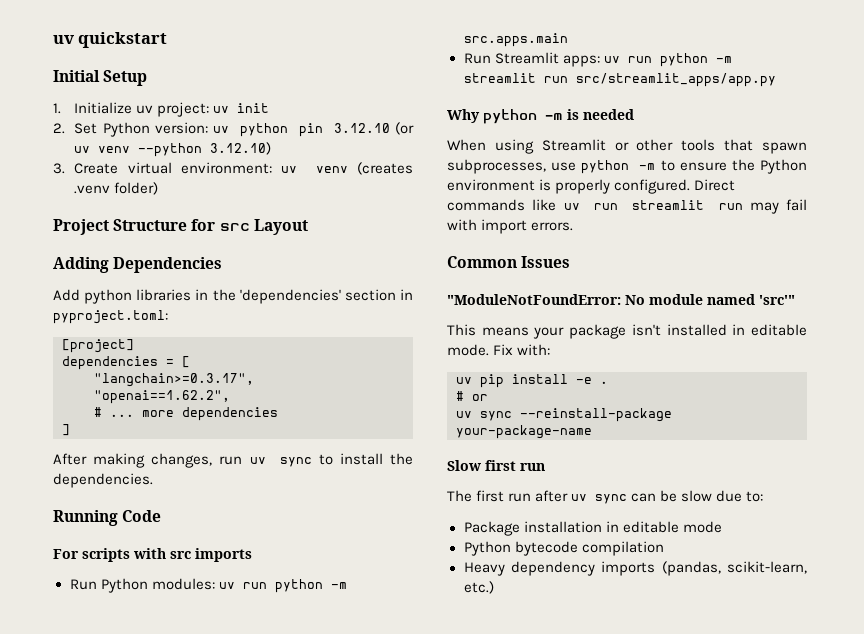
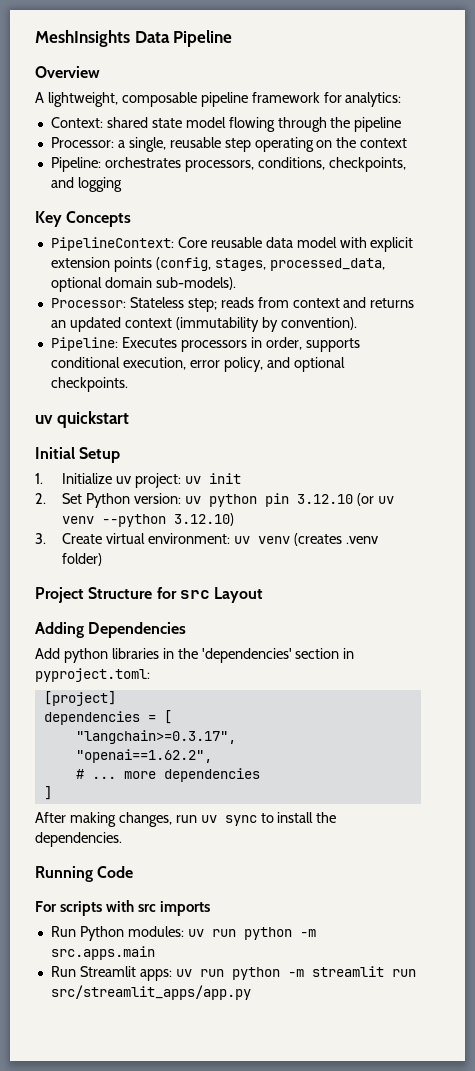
+ MeshInsights Data Pipeline
+ Overview
+ A lightweight, composable pipeline framework for analytics:
+ Context: shared state model flowing through the pipeline
+ Processor: a single, reusable step operating on the context
+ Pipeline: orchestrates processors, conditions, checkpoints, and logging
+ Key Concepts
+ PipelineContext: Core reusable data model with explicit extension points (config, stages, processed_data, optional domain sub-models).
+ Processor: Stateless step; reads from context and returns an updated context (immutability by convention).
+ Pipeline: Executes processors in order, supports conditional execution, error policy, and optional checkpoints.
- Why python -m is needed
- When using Streamlit or other tools that spawn subprocesses, use python -m to ensure the Python environment is properly configured. Direct commands like uv run streamlit run may fail with import errors.
- Common Issues
- "ModuleNotFoundError: No module named 'src'"
- This means your package isn't installed in editable mode. Fix with:
- uv pip install -e .
- # or
- uv sync --reinstall-package your-package-name
- Slow first run
- The first run after uv sync can be slow due to:
- Package installation in editable mode
- Python bytecode compilation
- Heavy dependency imports (pandas, scikit-learn, etc.)

